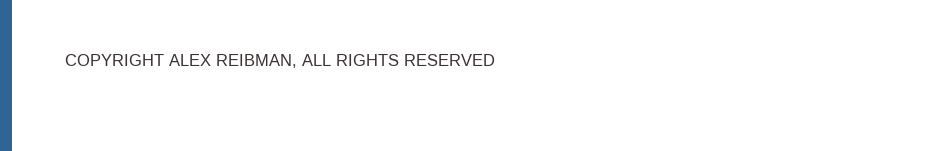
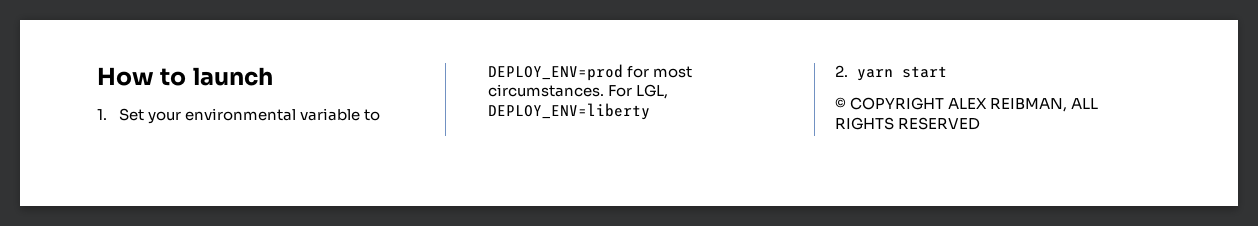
- COPYRIGHT ALEX REIBMAN, ALL RIGHTS RESERVED
+ How to launch
+ 1. Set your environmental variable to DEPLOY_ENV=prod for most circumstances. For LGL, DEPLOY_ENV=liberty
+ 2. yarn start
+ © COPYRIGHT ALEX REIBMAN, ALL RIGHTS RESERVED

